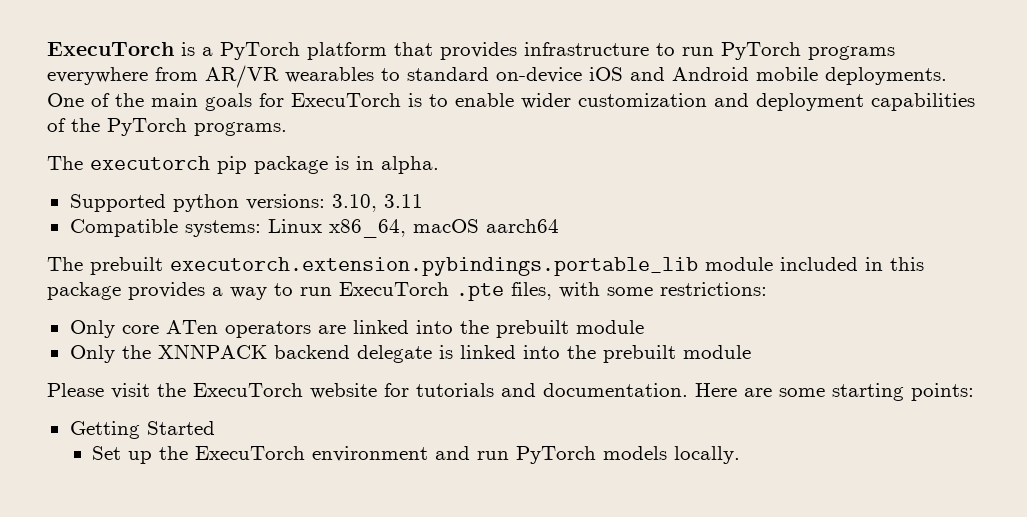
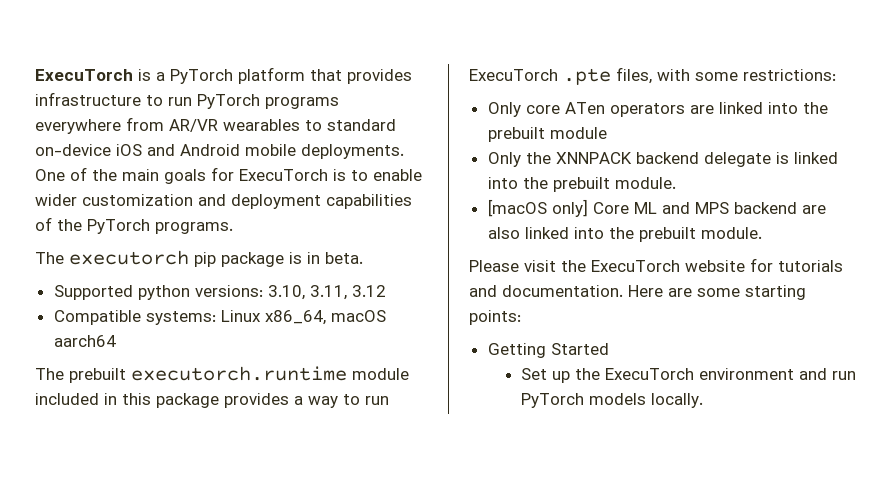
- The executorch pip package is in alpha.
+ The executorch pip package is in beta.
- Supported python versions: 3.10, 3.11
+ Supported python versions: 3.10, 3.11, 3.12
- The prebuilt executorch.extension.pybindings.portable_lib module included in this package provides a way to run ExecuTorch .pte files, with some restrictions:
+ The prebuilt executorch.runtime module included in this package provides a way to run ExecuTorch .pte files, with some restrictions:
- Only the XNNPACK backend delegate is linked into the prebuilt module
+ Only the XNNPACK backend delegate is linked into the prebuilt module.
+ [macOS only] Core ML and MPS backend are also linked into the prebuilt module.

